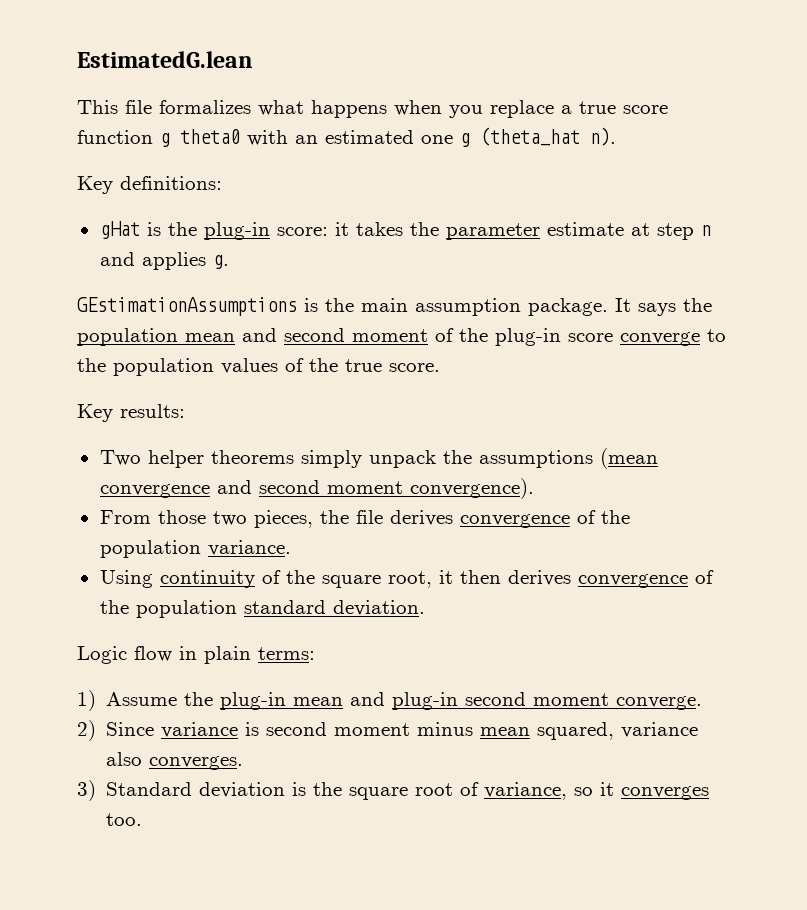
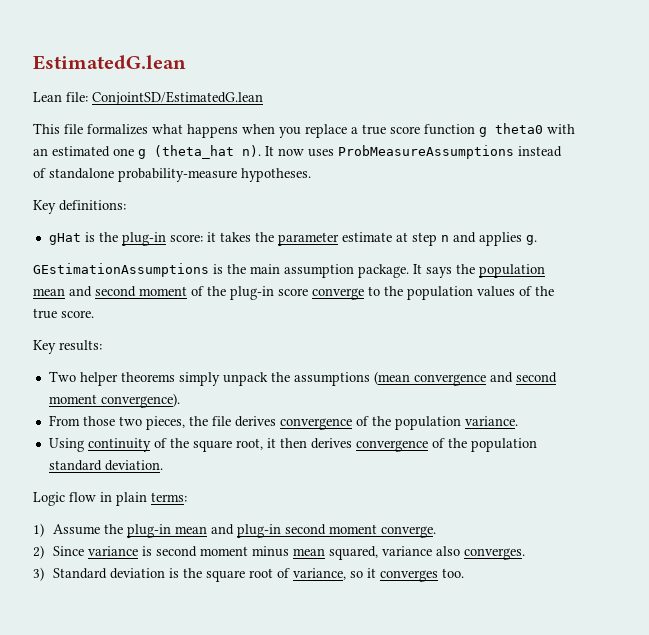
+ Lean file: ConjointSD/EstimatedG.lean
+ It now uses ProbMeasureAssumptions instead of standalone probability-measure hypotheses.

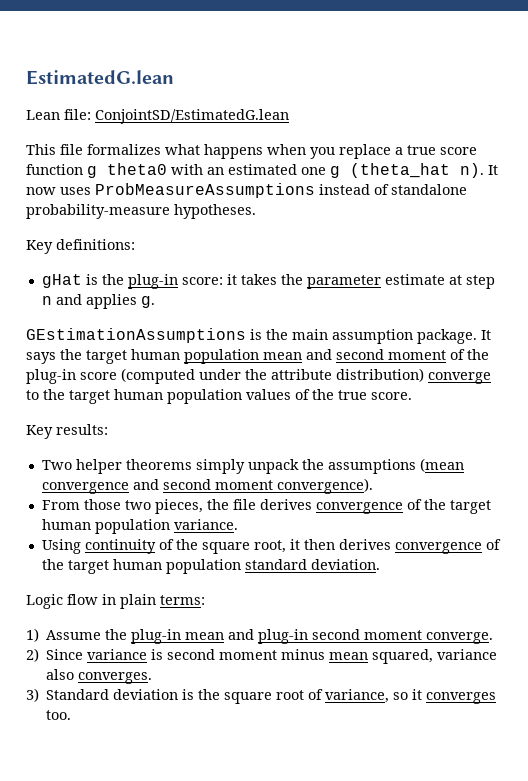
- It says the population mean and second moment of the plug‑in score converge to the population values of the true score.
+ It says the target human population mean and second moment of the plug‑in score (computed under the attribute distribution) converge to the target human population values of the true score.
- From those two pieces, the file derives convergence of the population variance.
+ From those two pieces, the file derives convergence of the target human population variance.
- Using continuity of the square root, it then derives convergence of the population standard deviation.
+ Using continuity of the square root, it then derives convergence of the target human population standard deviation.

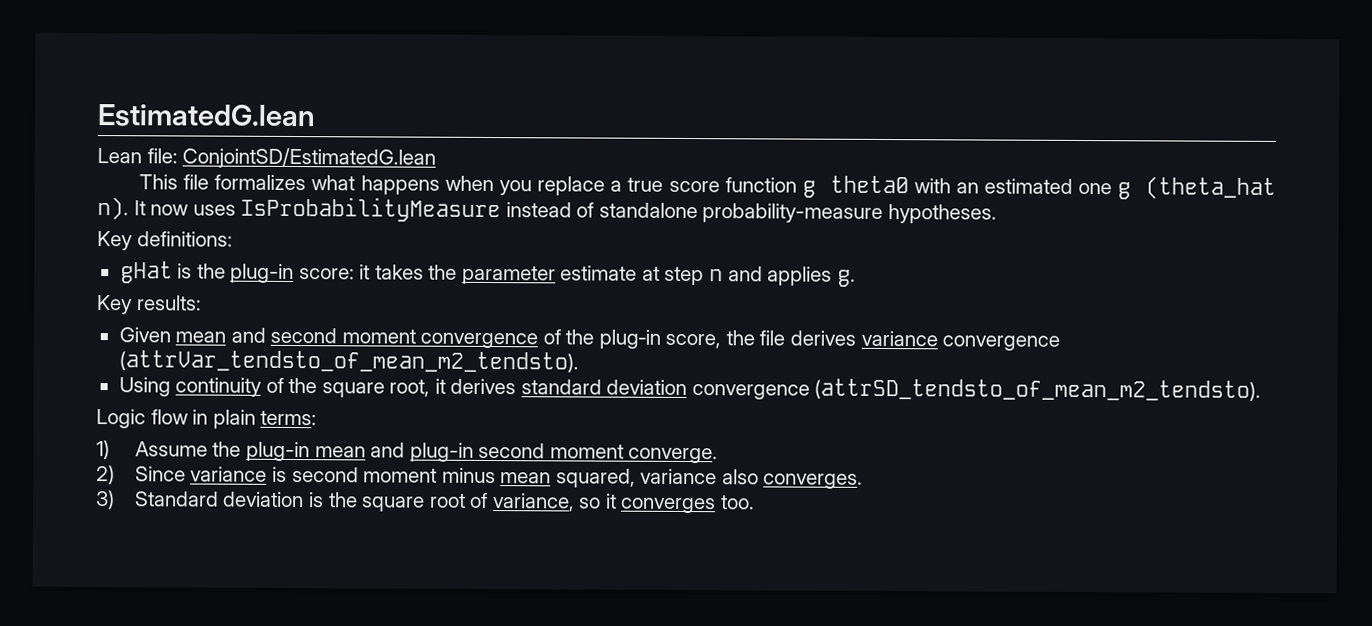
- It now uses ProbMeasureAssumptions instead of standalone probability-measure hypotheses.
+ It now uses IsProbabilityMeasure instead of standalone probability-measure hypotheses.
- GEstimationAssumptions is the main assumption package. It says the target human population mean and second moment of the plug‑in score (computed under the attribute distribution) converge to the target human population values of the true score.
  Key results:
- Two helper theorems simply unpack the assumptions (mean convergence and second moment convergence).
- From those two pieces, the file derives convergence of the target human population variance.
+ Given mean and second moment convergence of the plug‑in score, the file derives variance convergence (attrVar_tendsto_of_mean_m2_tendsto).
- Using continuity of the square root, it then derives convergence of the target human population standard deviation.
+ Using continuity of the square root, it derives standard deviation convergence (attrSD_tendsto_of_mean_m2_tendsto).

